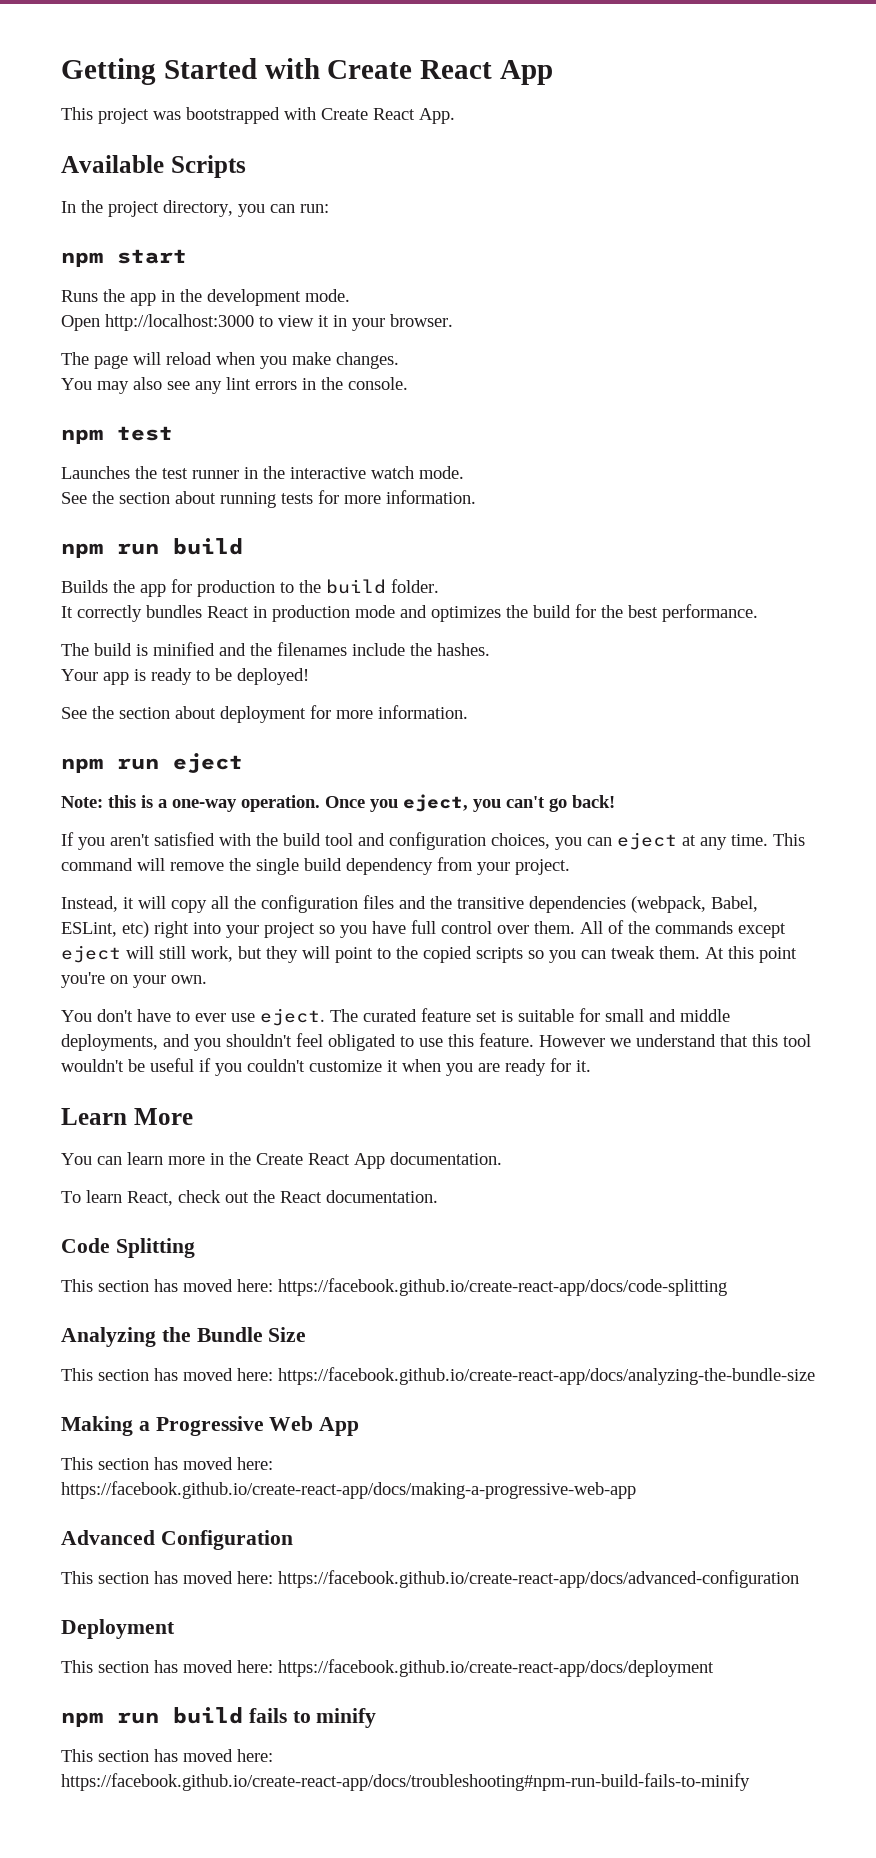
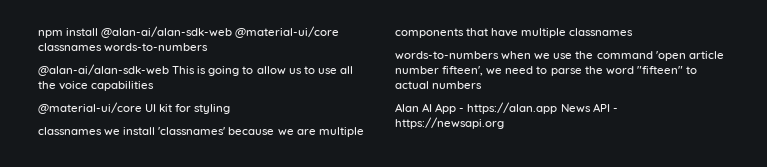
- Getting Started with Create React App
- This project was bootstrapped with Create React App.
- Available Scripts
- In the project directory, you can run:
- npm start
- Runs the app in the development mode.
- Open http://localhost:3000 to view it in your browser.
- The page will reload when you make changes.
- You may also see any lint errors in the console.
- npm test
- Launches the test runner in the interactive watch mode.
- See the section about running tests for more information.
- npm run build
- Builds the app for production to the build folder.
- It correctly bundles React in production mode and optimizes the build for the best performance.
- The build is minified and the filenames include the hashes.
- Your app is ready to be deployed!
- See the section about deployment for more information.
- npm run eject
- Note: this is a one-way operation. Once you eject, you can't go back!
- If you aren't satisfied with the build tool and configuration choices, you can eject at any time. This command will remove the single build dependency from your project.
- Instead, it will copy all the configuration files and the transitive dependencies (webpack, Babel, ESLint, etc) right into your project so you have full control over them. All of the commands except eject will still work, but they will point to the copied scripts so you can tweak them. At this point you're on your own.
- You don't have to ever use eject. The curated feature set is suitable for small and middle deployments, and you shouldn't feel obligated to use this feature. However we understand that this tool wouldn't be useful if you couldn't customize it when you are ready for it.
- Learn More
- You can learn more in the Create React App documentation.
- To learn React, check out the React documentation.
- Code Splitting
- This section has moved here: https://facebook.github.io/create-react-app/docs/code-splitting
- Analyzing the Bundle Size
- This section has moved here: https://facebook.github.io/create-react-app/docs/analyzing-the-bundle-size
- Making a Progressive Web App
- This section has moved here: https://facebook.github.io/create-react-app/docs/making-a-progressive-web-app
- Advanced Configuration
- This section has moved here: https://facebook.github.io/create-react-app/docs/advanced-configuration
- Deployment
- This section has moved here: https://facebook.github.io/create-react-app/docs/deployment
- npm run build fails to minify
- This section has moved here: https://facebook.github.io/create-react-app/docs/troubleshooting#npm-run-build-fails-to-minify
+ npm install @alan-ai/alan-sdk-web @material-ui/core classnames words-to-numbers
+ @alan-ai/alan-sdk-web This is going to allow us to use all the voice capabilities
+ @material-ui/core UI kit for styling
+ classnames we install 'classnames' because we are multiple components that have multiple classnames
+ words-to-numbers when we use the command 'open article number fifteen', we need to parse the word "fifteen" to actual numbers
+ Alan AI App - https://alan.app News API - https://newsapi.org

